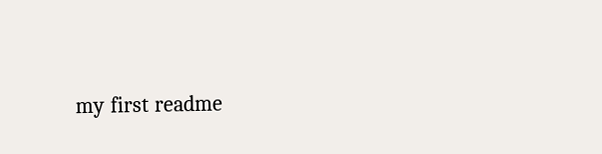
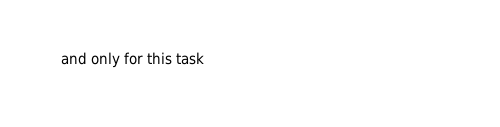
- my first readme
+ and only for this task

